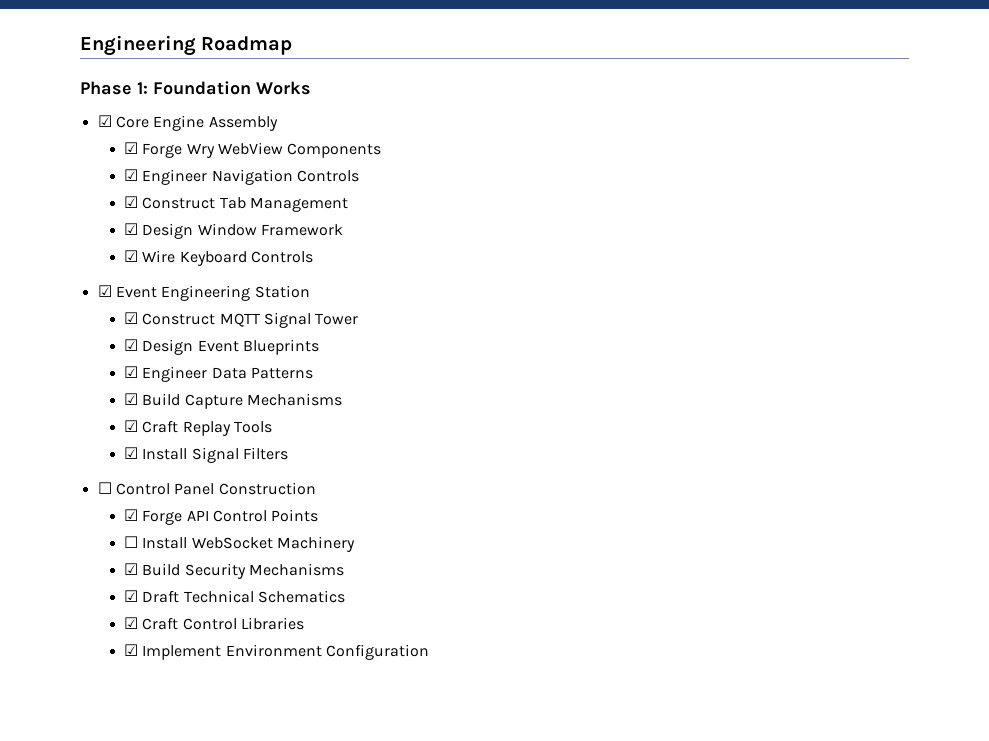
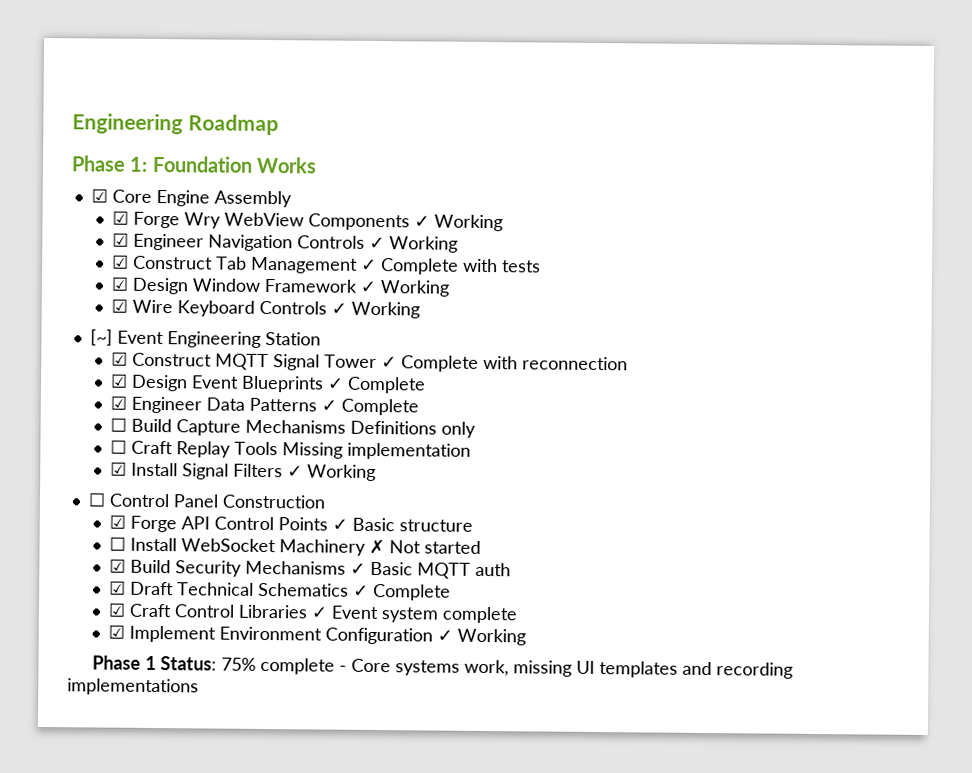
- ☑ Forge Wry WebView Components
+ ☑ Forge Wry WebView Components ✓ Working
- ☑ Engineer Navigation Controls
+ ☑ Engineer Navigation Controls ✓ Working
- ☑ Construct Tab Management
+ ☑ Construct Tab Management ✓ Complete with tests
- ☑ Design Window Framework
+ ☑ Design Window Framework ✓ Working
- ☑ Wire Keyboard Controls
- ☑ Event Engineering Station
+ ☑ Wire Keyboard Controls ✓ Working
+ [~] Event Engineering Station
- ☑ Construct MQTT Signal Tower
+ ☑ Construct MQTT Signal Tower ✓ Complete with reconnection
- ☑ Design Event Blueprints
+ ☑ Design Event Blueprints ✓ Complete
- ☑ Engineer Data Patterns
- ☑ Build Capture Mechanisms
- ☑ Craft Replay Tools
+ ☑ Engineer Data Patterns ✓ Complete
+ ☐ Build Capture Mechanisms Definitions only
+ ☐ Craft Replay Tools Missing implementation
- ☑ Install Signal Filters
+ ☑ Install Signal Filters ✓ Working
- ☑ Forge API Control Points
+ ☑ Forge API Control Points ✓ Basic structure
- ☐ Install WebSocket Machinery
+ ☐ Install WebSocket Machinery ✗ Not started
- ☑ Build Security Mechanisms
+ ☑ Build Security Mechanisms ✓ Basic MQTT auth
- ☑ Draft Technical Schematics
+ ☑ Draft Technical Schematics ✓ Complete
- ☑ Craft Control Libraries
+ ☑ Craft Control Libraries ✓ Event system complete
- ☑ Implement Environment Configuration
+ ☑ Implement Environment Configuration ✓ Working
+ Phase 1 Status: 75% complete - Core systems work, missing UI templates and recording implementations

